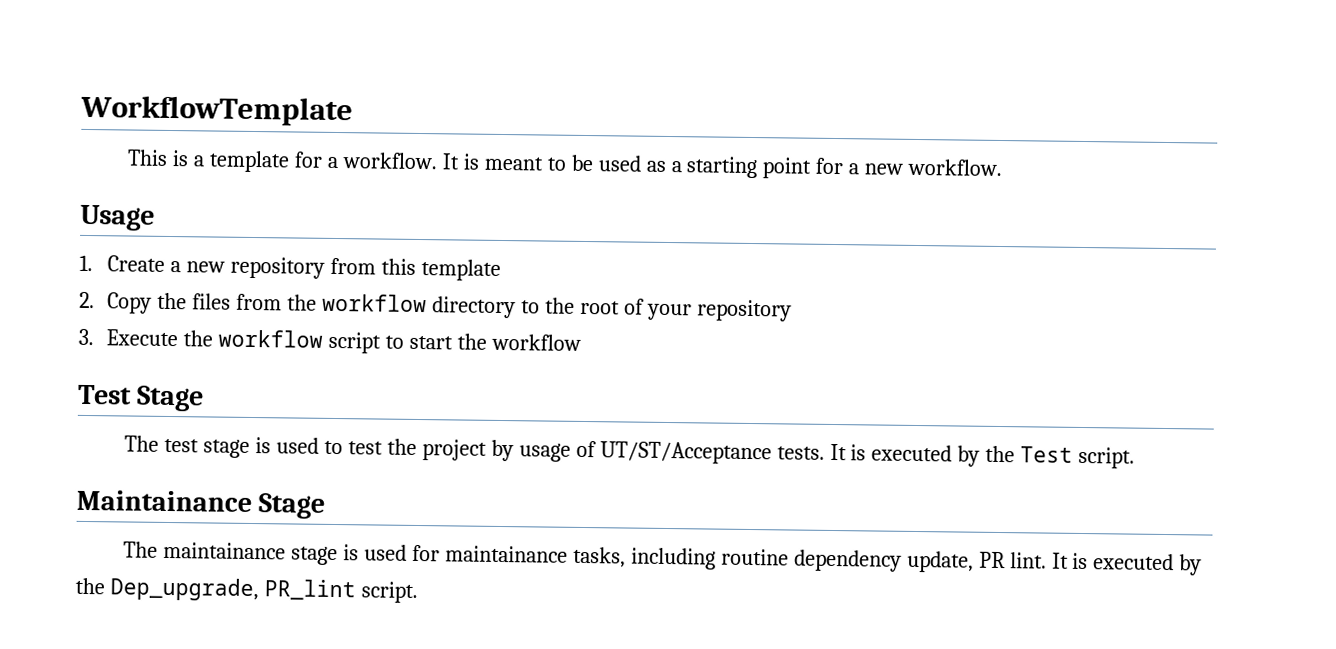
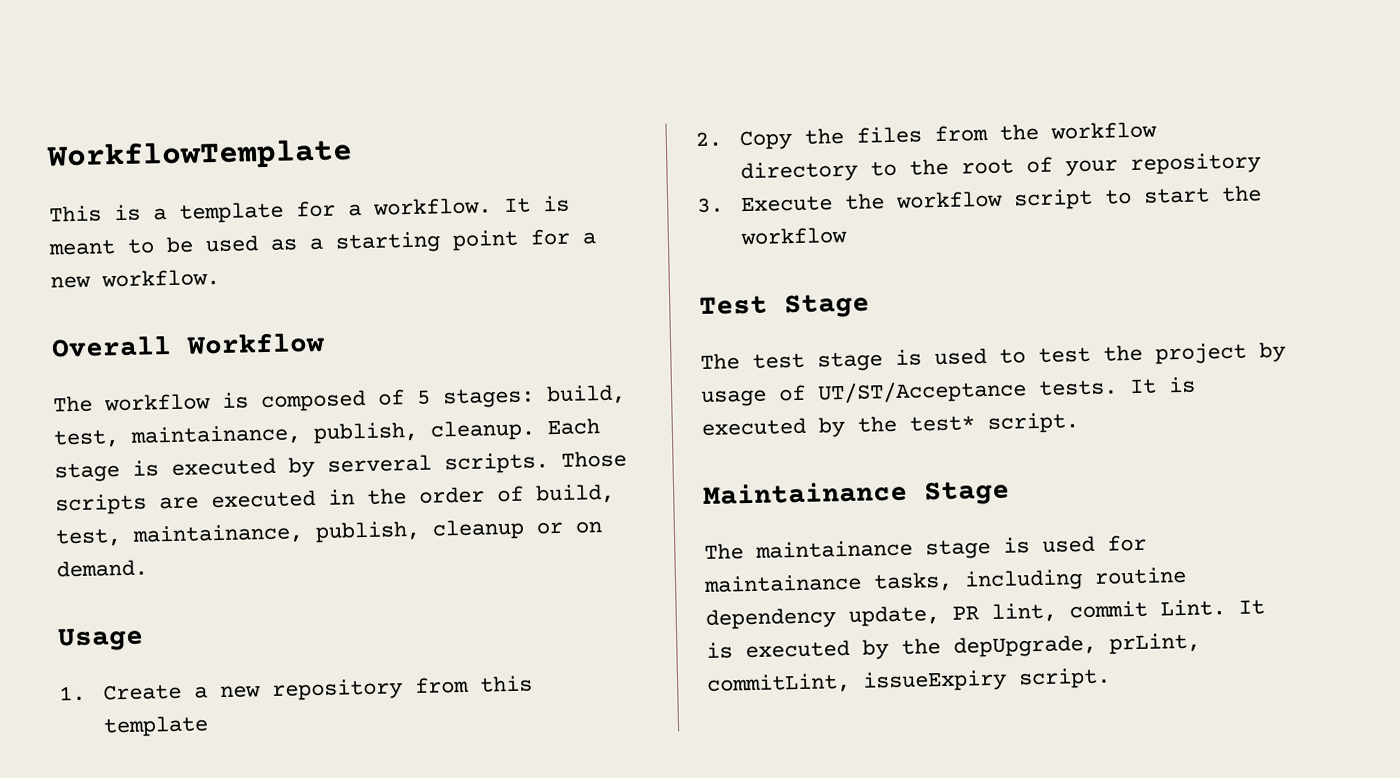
+ Overall Workflow
+ The workflow is composed of 5 stages: build, test, maintainance, publish, cleanup. Each stage is executed by serveral scripts. Those scripts are executed in the order of build, test, maintainance, publish, cleanup or on demand.
- It is executed by the Test script.
+ It is executed by the test* script.
- The maintainance stage is used for maintainance tasks, including routine dependency update, PR lint. It is executed by the Dep_upgrade, PR_lint script.
+ The maintainance stage is used for maintainance tasks, including routine dependency update, PR lint, commit Lint. It is executed by the depUpgrade, prLint, commitLint, issueExpiry script.

